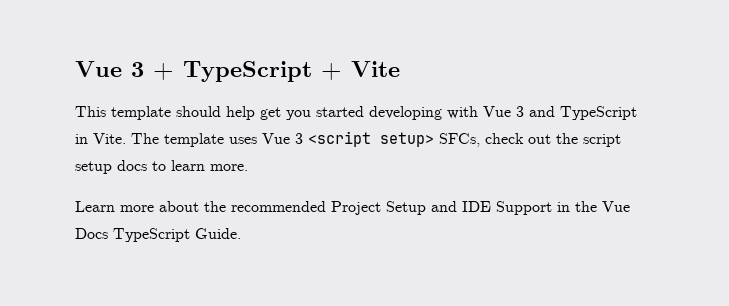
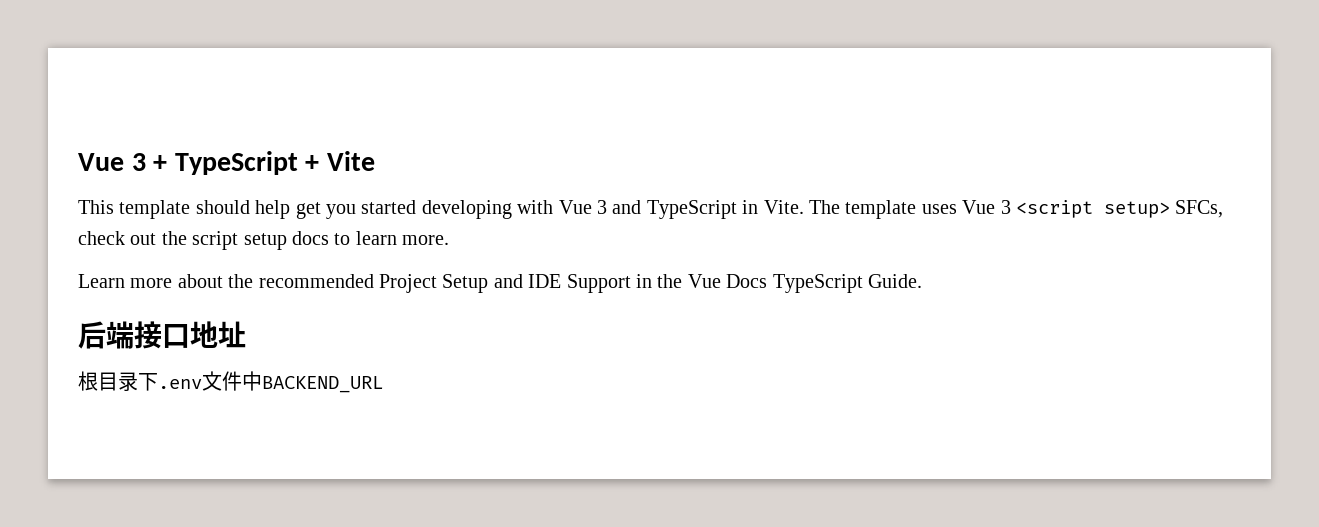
+ 后端接口地址
+ 根目录下.env文件中BACKEND_URL

